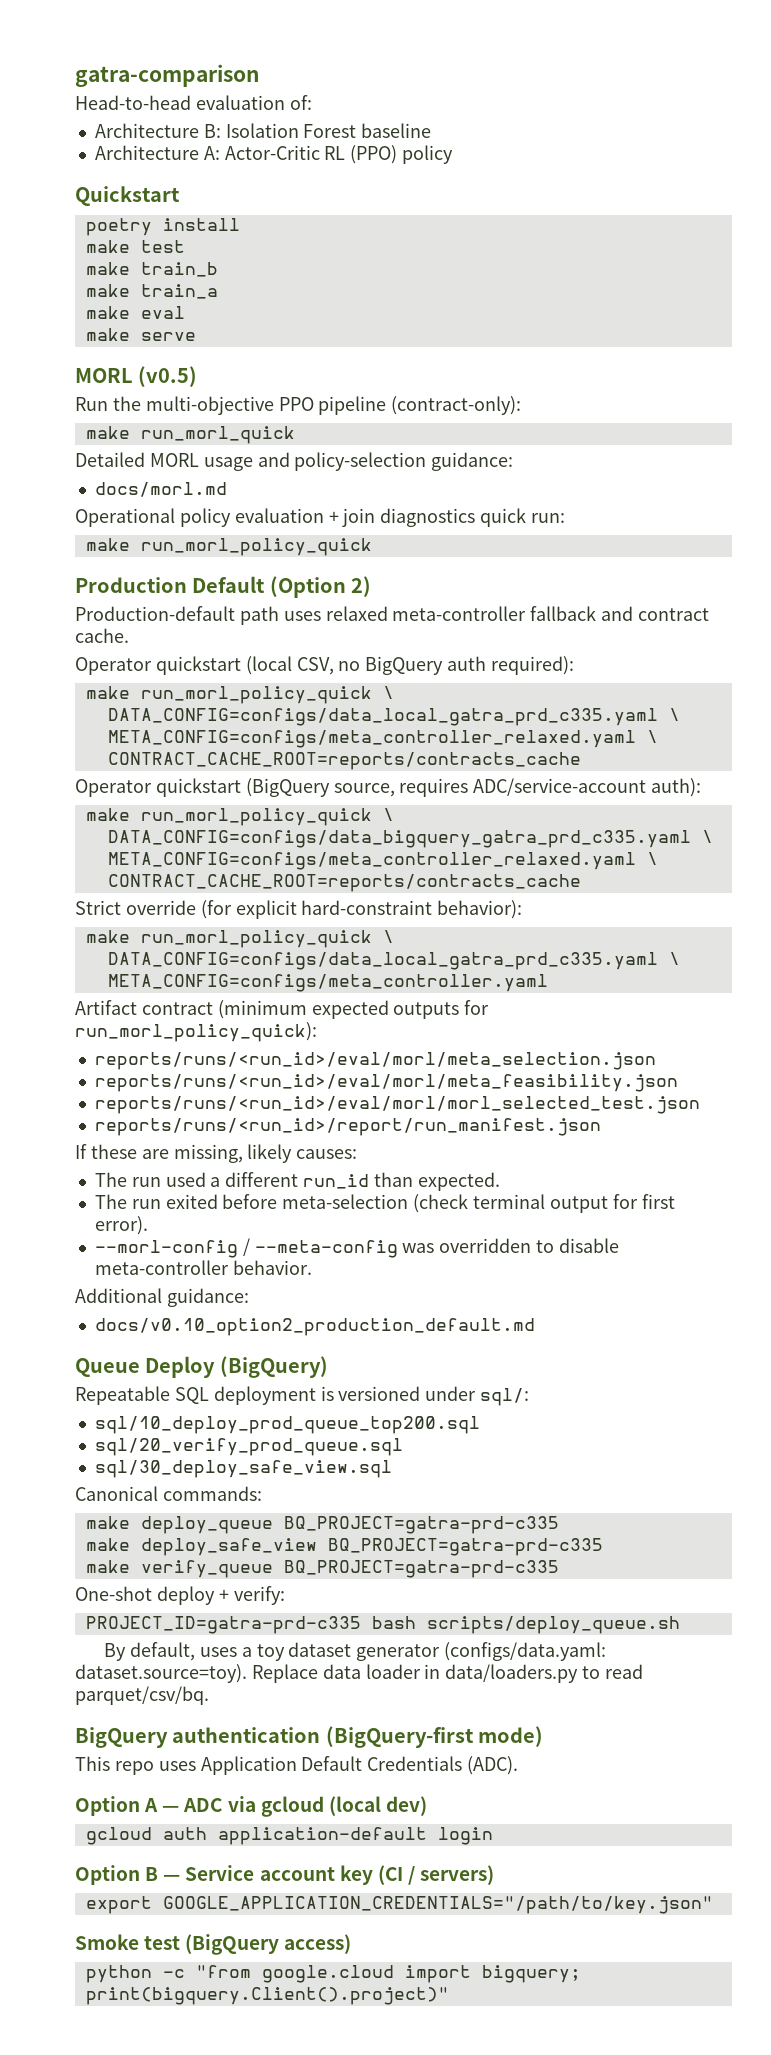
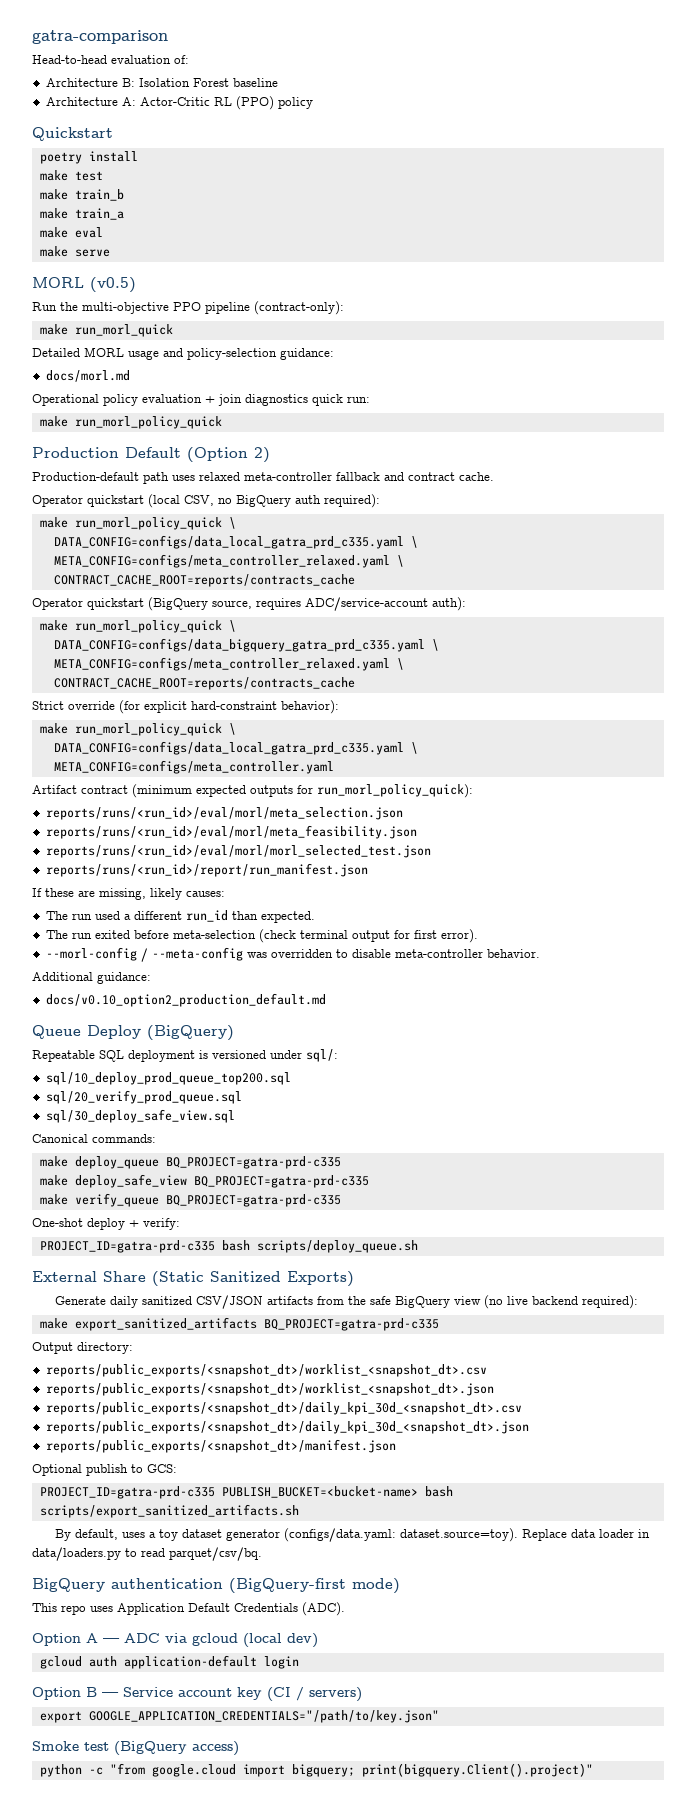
+ External Share (Static Sanitized Exports)
+ Generate daily sanitized CSV/JSON artifacts from the safe BigQuery view (no live backend required):
+ make export_sanitized_artifacts BQ_PROJECT=gatra-prd-c335
+ Output directory:
+ reports/public_exports/<snapshot_dt>/worklist_<snapshot_dt>.csv
+ reports/public_exports/<snapshot_dt>/worklist_<snapshot_dt>.json
+ reports/public_exports/<snapshot_dt>/daily_kpi_30d_<snapshot_dt>.csv
+ reports/public_exports/<snapshot_dt>/daily_kpi_30d_<snapshot_dt>.json
+ reports/public_exports/<snapshot_dt>/manifest.json
+ Optional publish to GCS:
+ PROJECT_ID=gatra-prd-c335 PUBLISH_BUCKET=<bucket-name> bash scripts/export_sanitized_artifacts.sh

